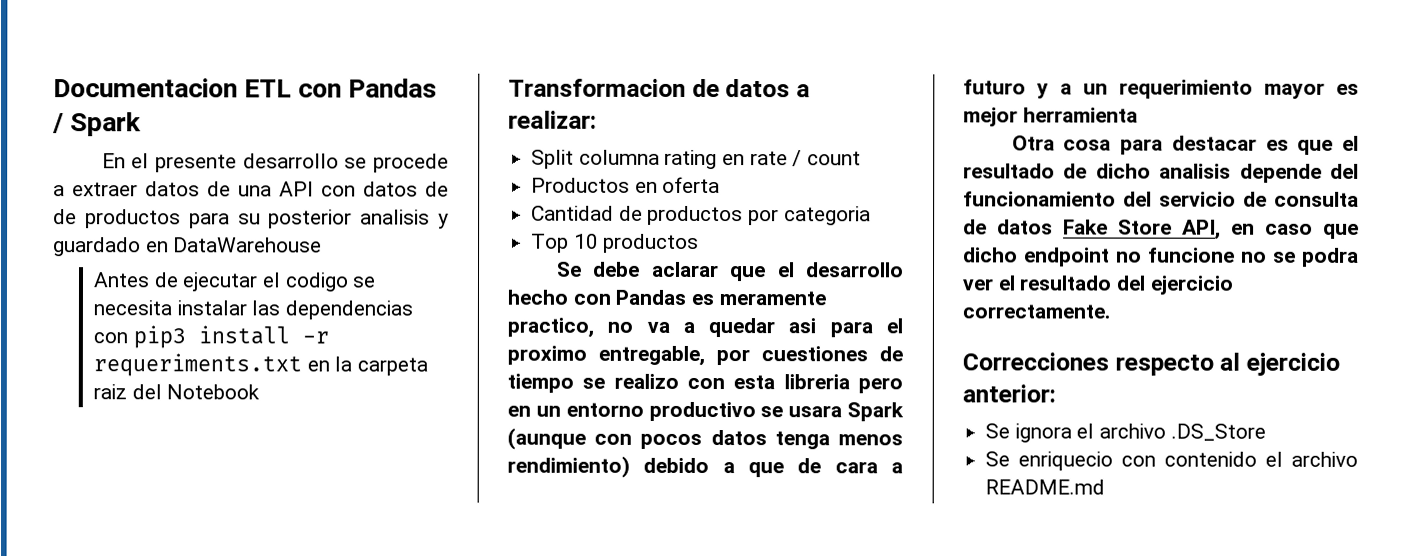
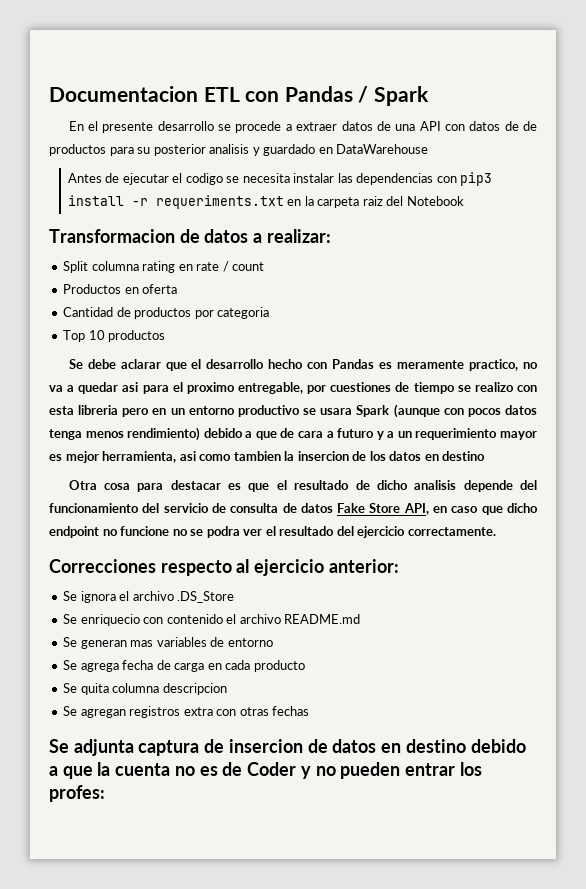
- Se debe aclarar que el desarrollo hecho con Pandas es meramente practico, no va a quedar asi para el proximo entregable, por cuestiones de tiempo se realizo con esta libreria pero en un entorno productivo se usara Spark (aunque con pocos datos tenga menos rendimiento) debido a que de cara a futuro y a un requerimiento mayor es mejor herramienta
+ Se debe aclarar que el desarrollo hecho con Pandas es meramente practico, no va a quedar asi para el proximo entregable, por cuestiones de tiempo se realizo con esta libreria pero en un entorno productivo se usara Spark (aunque con pocos datos tenga menos rendimiento) debido a que de cara a futuro y a un requerimiento mayor es mejor herramienta, asi como tambien la insercion de los datos en destino
+ Se generan mas variables de entorno
+ Se agrega fecha de carga en cada producto
+ Se quita columna descripcion
+ Se agregan registros extra con otras fechas
+ Se adjunta captura de insercion de datos en destino debido a que la cuenta no es de Coder y no pueden entrar los profes:

